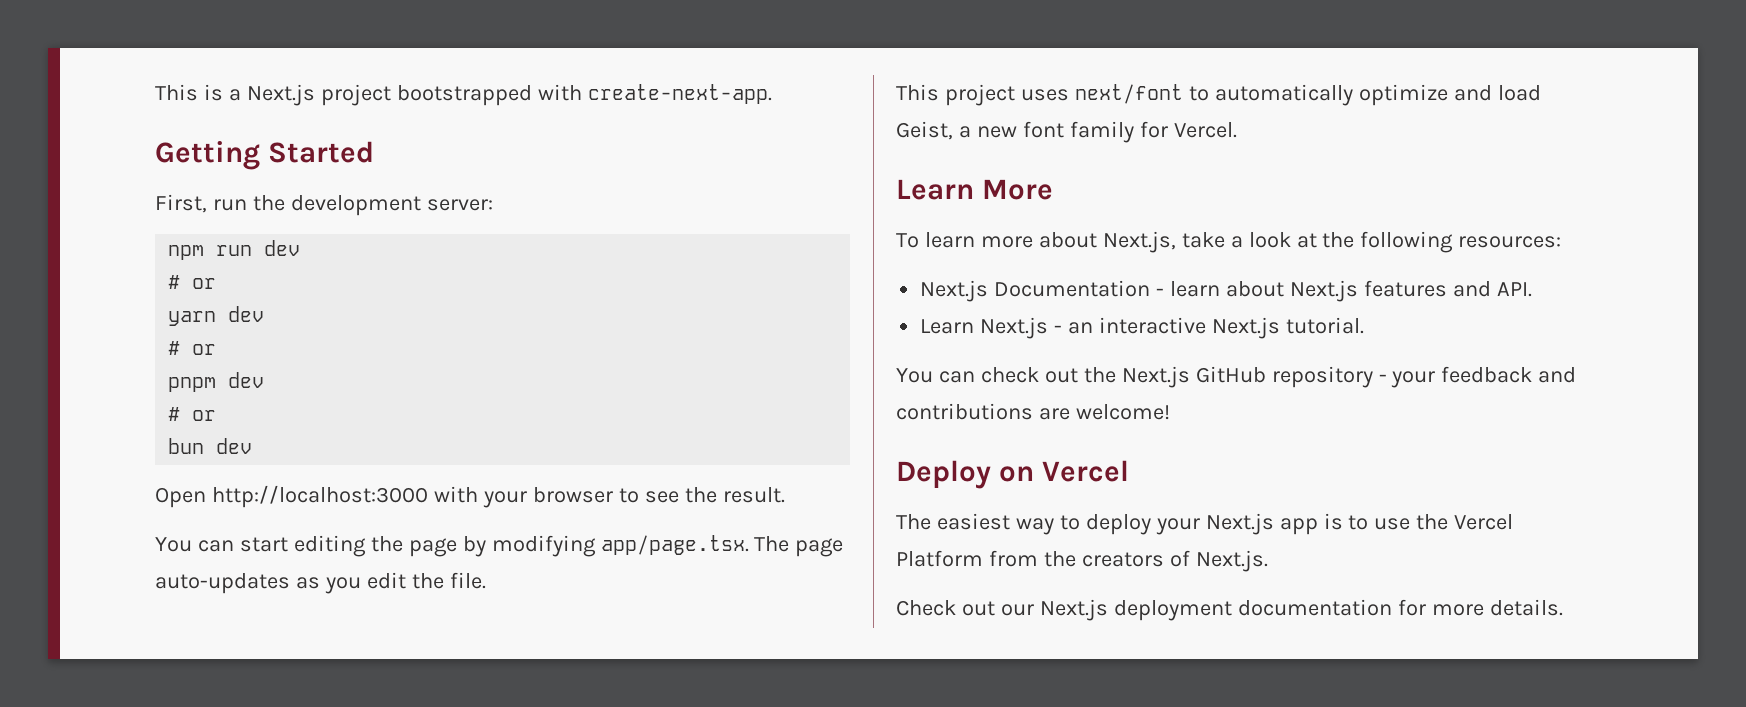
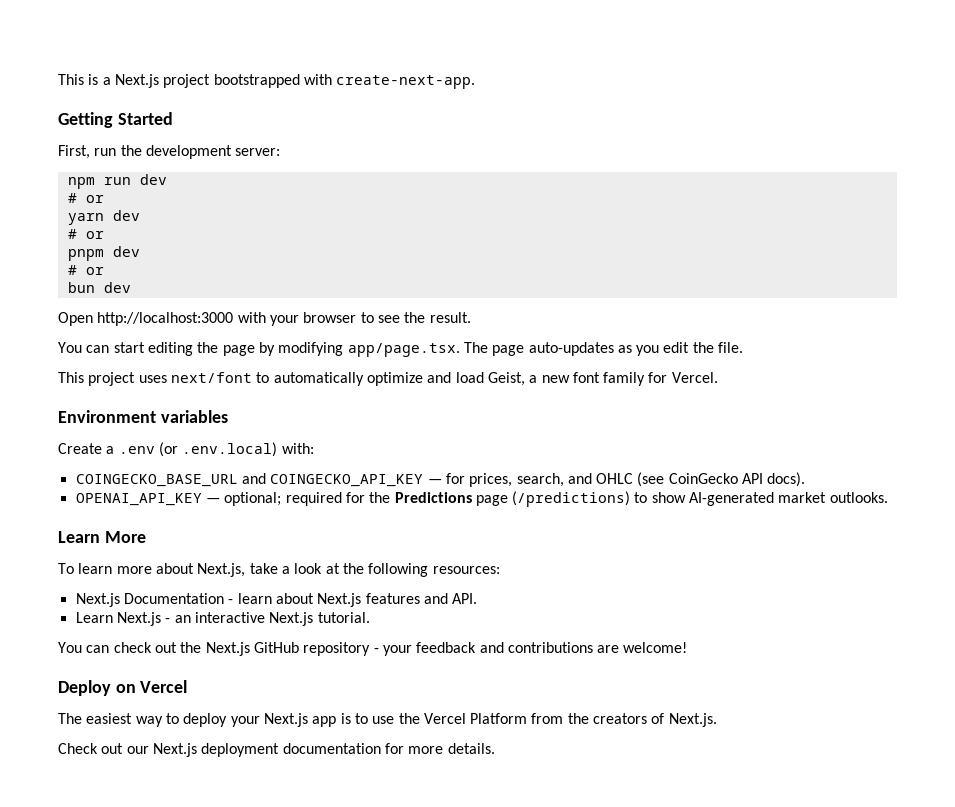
+ Environment variables
+ Create a .env (or .env.local) with:
+ COINGECKO_BASE_URL and COINGECKO_API_KEY — for prices, search, and OHLC (see CoinGecko API docs).
+ OPENAI_API_KEY — optional; required for the Predictions page (/predictions) to show AI-generated market outlooks.

